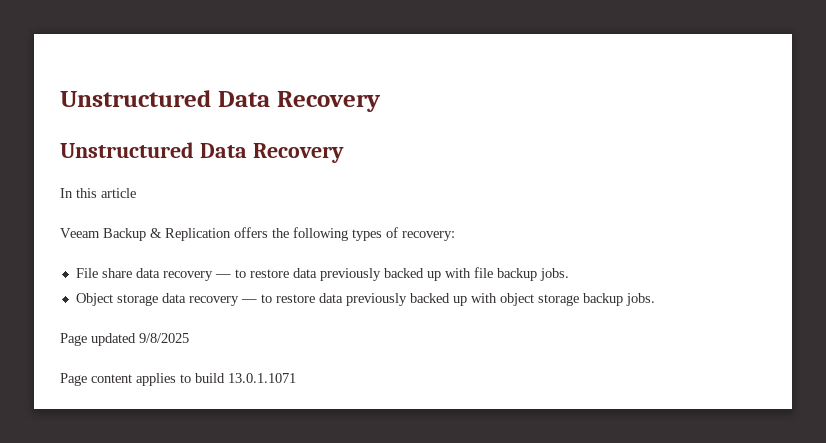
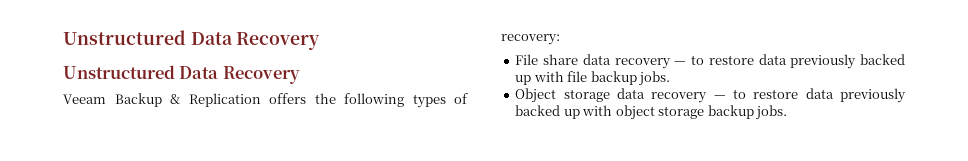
- In this article
- Page updated 9/8/2025
- Page content applies to build 13.0.1.1071

